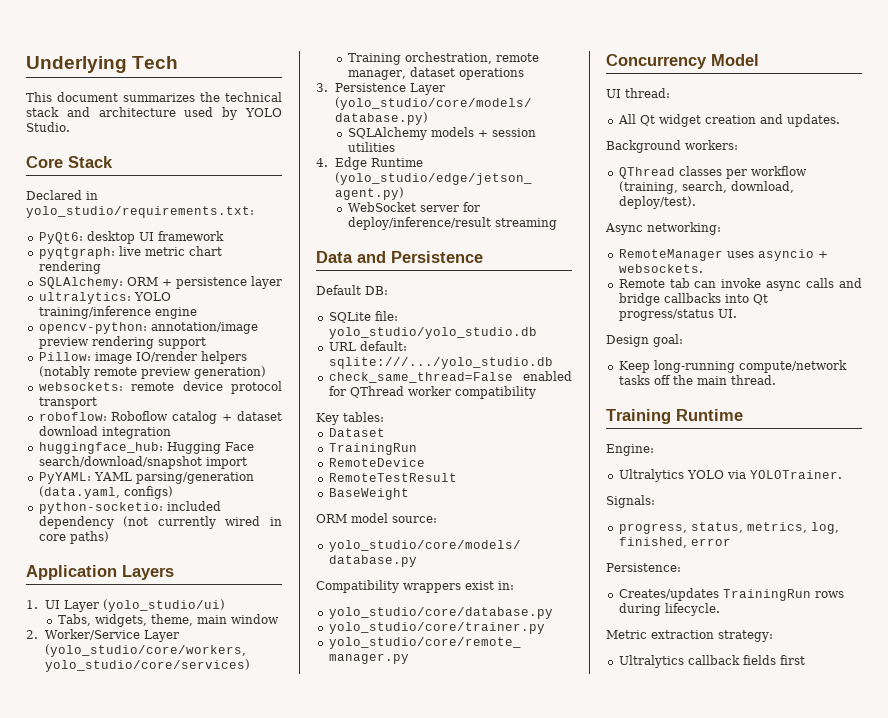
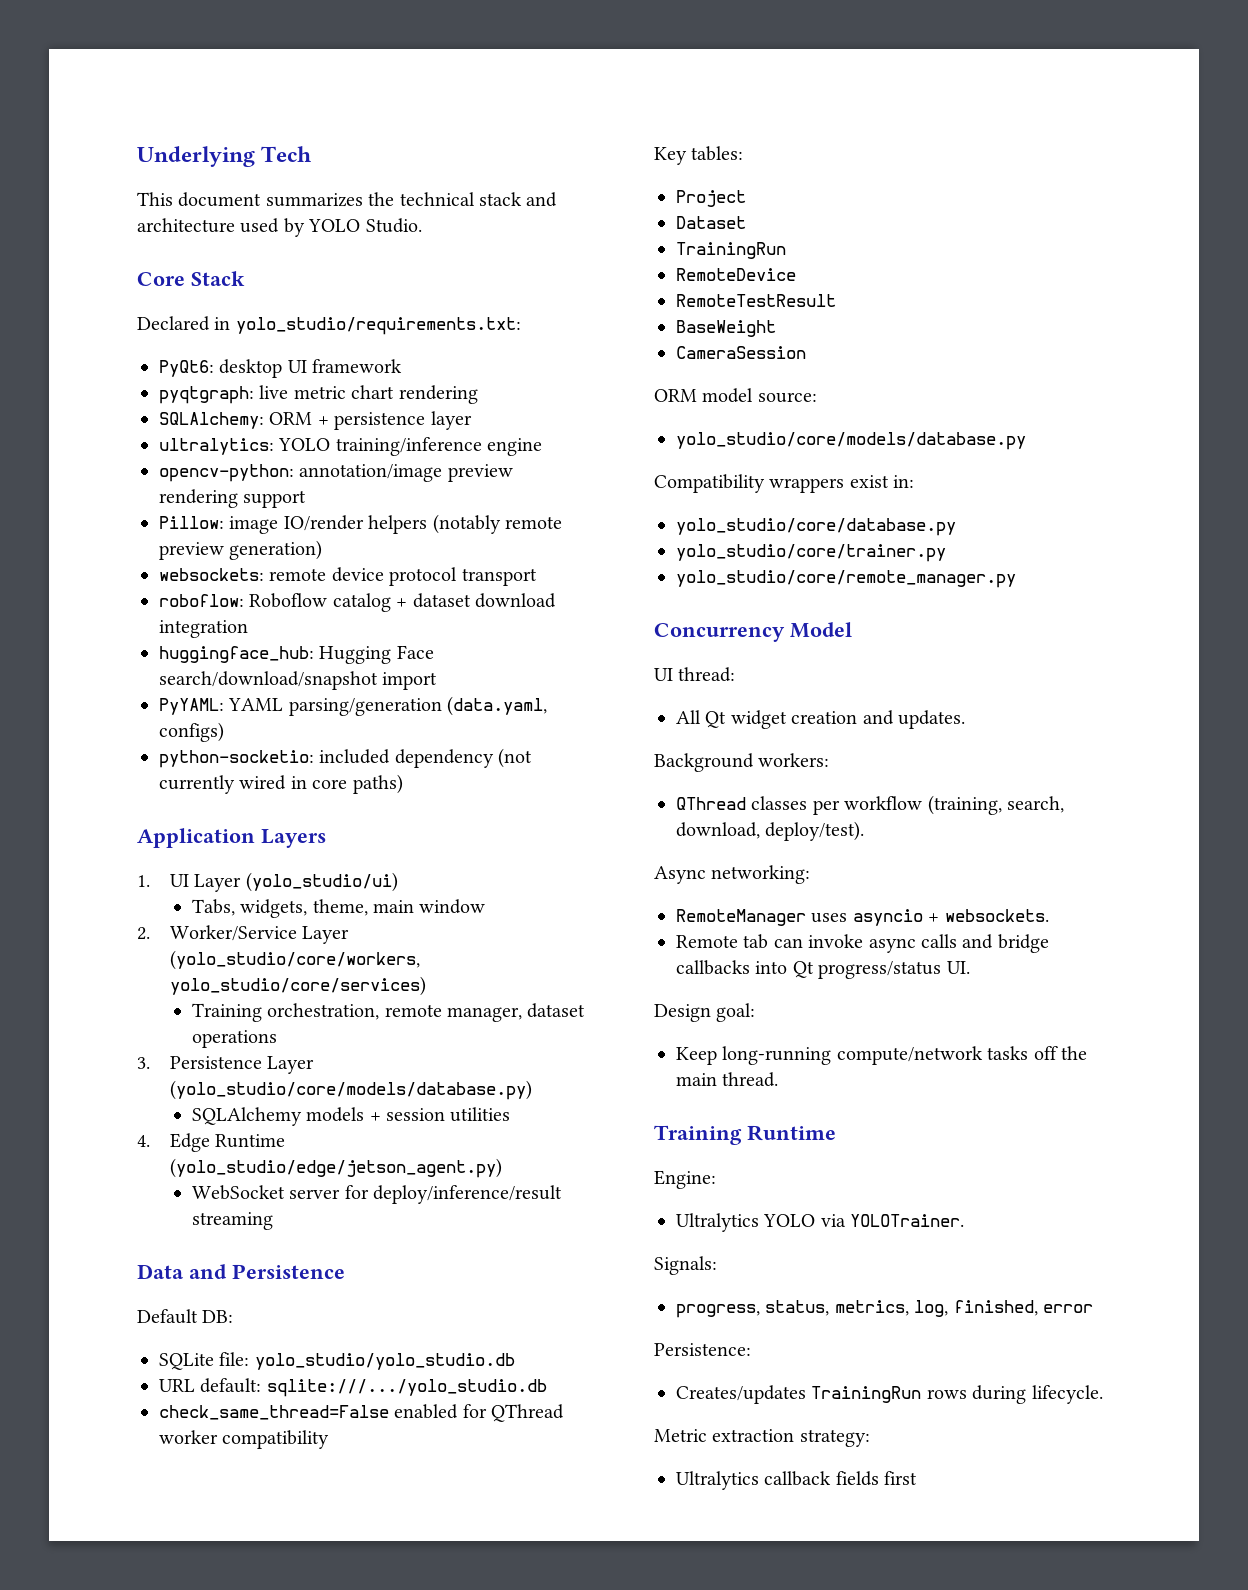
+ Project
+ CameraSession

